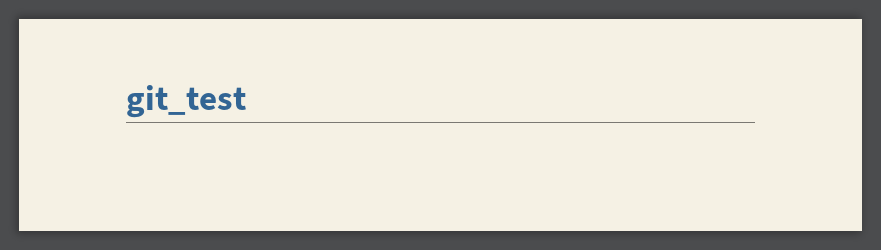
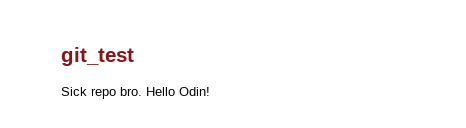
+ Sick repo bro. Hello Odin!

